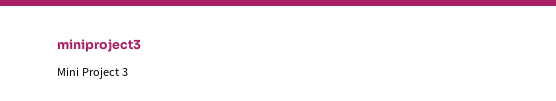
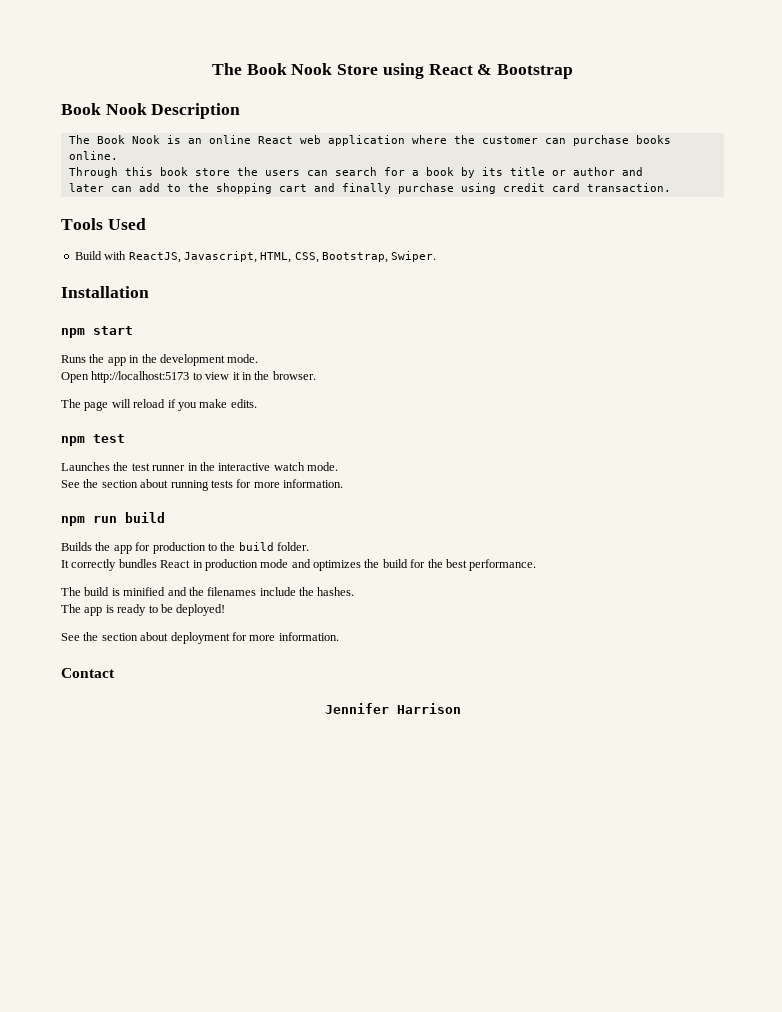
- miniproject3
- Mini Project 3
+ The Book Nook Store using React & Bootstrap
+ Book Nook Description
+ The Book Nook is an online React web application where the customer can purchase books online.
+ Through this book store the users can search for a book by its title or author and
+ later can add to the shopping cart and finally purchase using credit card transaction.
+ Tools Used
+ Build with ReactJS, Javascript, HTML, CSS, Bootstrap, Swiper.
+ Installation
+ npm start
+ Runs the app in the development mode.
+ Open http://localhost:5173 to view it in the browser.
+ The page will reload if you make edits.
+ npm test
+ Launches the test runner in the interactive watch mode.
+ See the section about running tests for more information.
+ npm run build
+ Builds the app for production to the build folder.
+ It correctly bundles React in production mode and optimizes the build for the best performance.
+ The build is minified and the filenames include the hashes.
+ The app is ready to be deployed!
+ See the section about deployment for more information.
+ Contact
+ Jennifer Harrison

